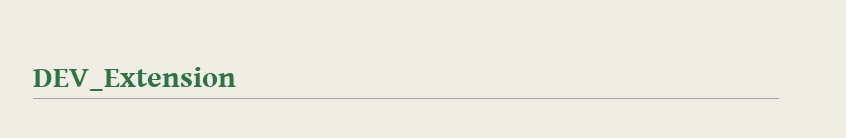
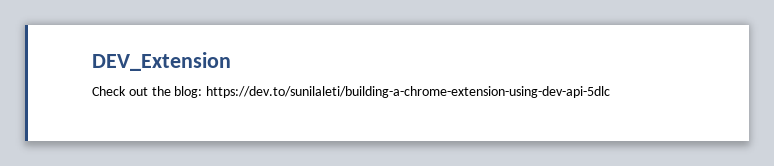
+ Check out the blog: https://dev.to/sunilaleti/building-a-chrome-extension-using-dev-api-5dlc

